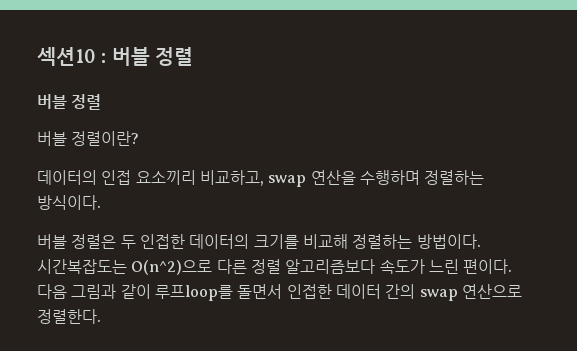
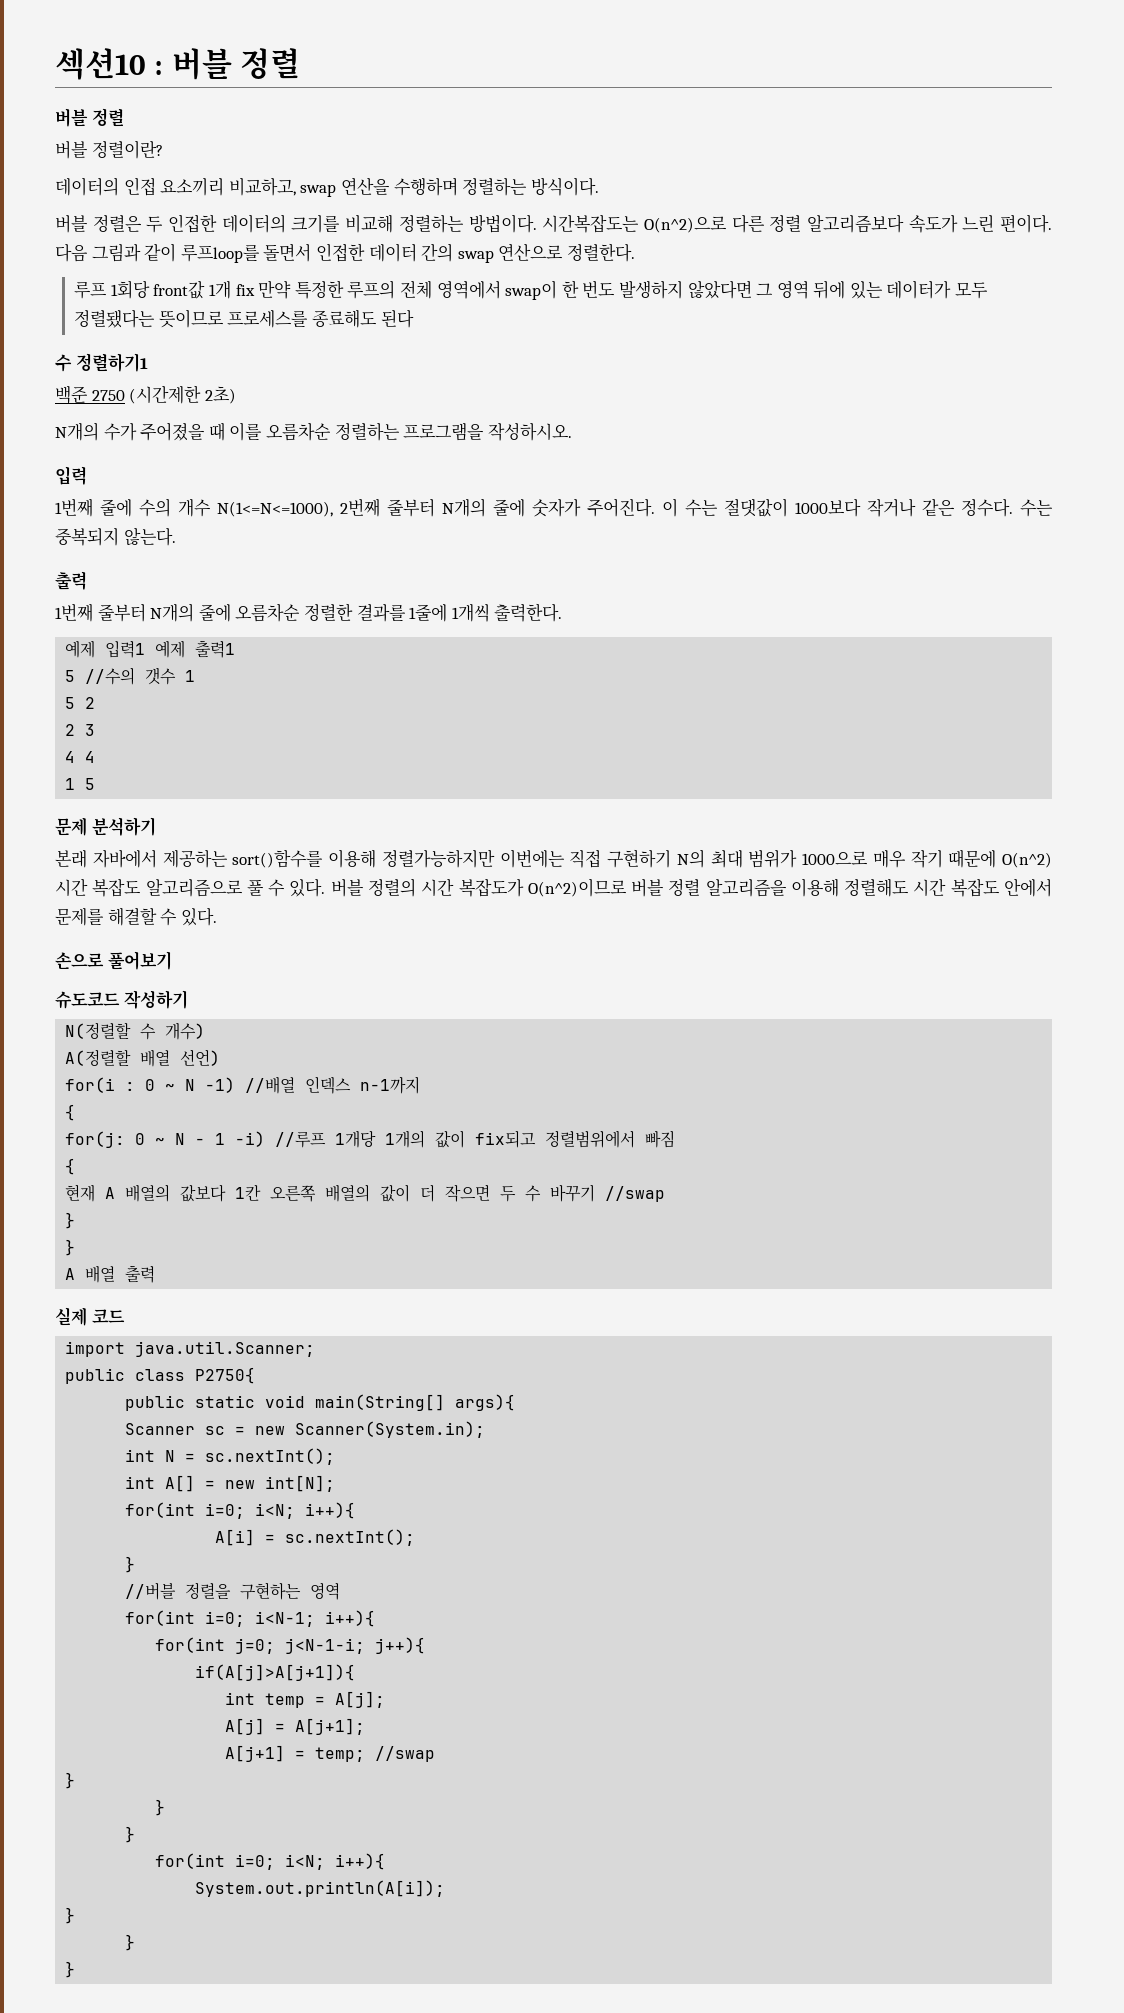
+ 루프 1회당 front값 1개 fix 만약 특정한 루프의 전체 영역에서 swap이 한 번도 발생하지 않았다면 그 영역 뒤에 있는 데이터가 모두 정렬됐다는 뜻이므로 프로세스를 종료해도 된다
+ 수 정렬하기1
+ 백준 2750 (시간제한 2초)
+ N개의 수가 주어졌을 때 이를 오름차순 정렬하는 프로그램을 작성하시오.
+ 입력
+ 1번째 줄에 수의 개수 N(1<=N<=1000), 2번째 줄부터 N개의 줄에 숫자가 주어진다. 이 수는 절댓값이 1000보다 작거나 같은 정수다. 수는 중복되지 않는다.
+ 출력
+ 1번째 줄부터 N개의 줄에 오름차순 정렬한 결과를 1줄에 1개씩 출력한다.
+ 예제 입력1 예제 출력1
+ 5 //수의 갯수 1
+ 5 2
+ 2 3
+ 4 4
+ 1 5
+ 문제 분석하기
+ 본래 자바에서 제공하는 sort()함수를 이용해 정렬가능하지만 이번에는 직접 구현하기 N의 최대 범위가 1000으로 매우 작기 때문에 O(n^2) 시간 복잡도 알고리즘으로 풀 수 있다. 버블 정렬의 시간 복잡도가 O(n^2)이므로 버블 정렬 알고리즘을 이용해 정렬해도 시간 복잡도 안에서 문제를 해결할 수 있다.
+ 손으로 풀어보기
+ 슈도코드 작성하기
+ N(정렬할 수 개수)
+ A(정렬할 배열 선언)
+ for(i : 0 ~ N -1) //배열 인덱스 n-1까지
+ {
+ for(j: 0 ~ N - 1 -i) //루프 1개당 1개의 값이 fix되고 정렬범위에서 빠짐
+ {
+ 현재 A 배열의 값보다 1칸 오른쪽 배열의 값이 더 작으면 두 수 바꾸기 //swap
+ }
+ }
+ A 배열 출력
+ 실제 코드
+ import java.util.Scanner;
+ public class P2750{
+ public static void main(String[] args){
+ Scanner sc = new Scanner(System.in);
+ int N = sc.nextInt();
+ int A[] = new int[N];
+ for(int i=0; i<N; i++){
+ A[i] = sc.nextInt();
+ }
+ //버블 정렬을 구현하는 영역
+ for(int i=0; i<N-1; i++){
+ for(int j=0; j<N-1-i; j++){
+ if(A[j]>A[j+1]){
+ int temp = A[j];
+ A[j] = A[j+1];
+ A[j+1] = temp; //swap
+ }
+ }
+ }
+ for(int i=0; i<N; i++){
+ System.out.println(A[i]);
+ }
+ }
+ }

